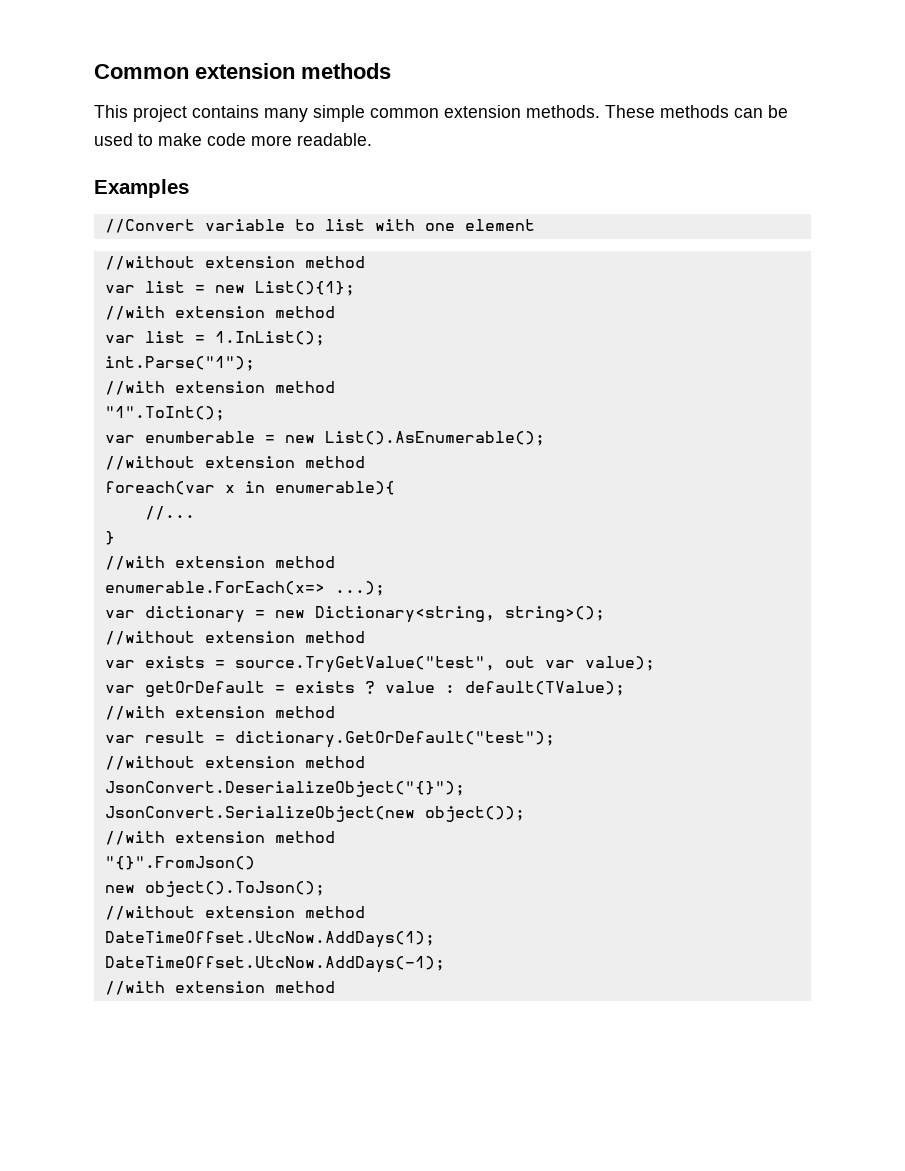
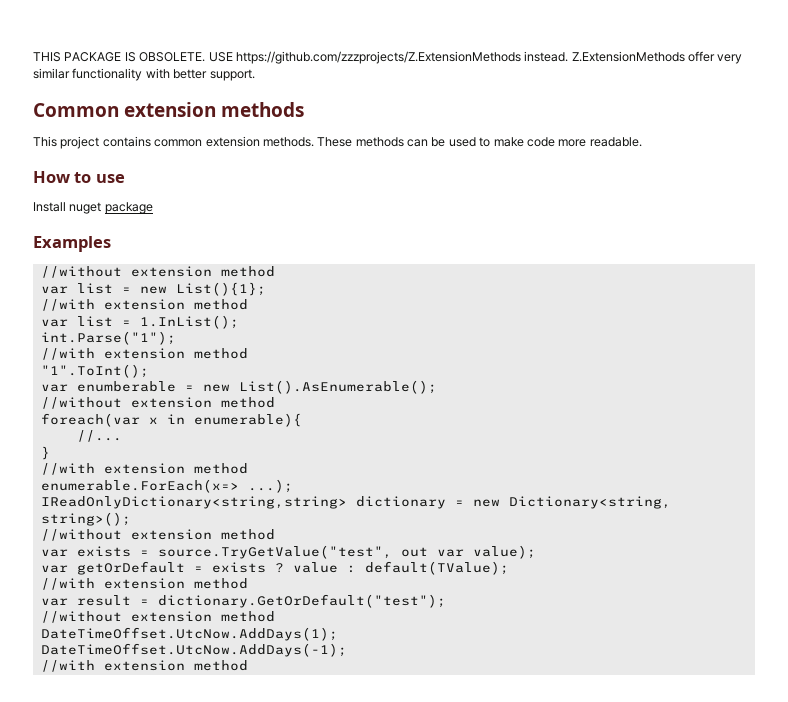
+ THIS PACKAGE IS OBSOLETE. USE https://github.com/zzzprojects/Z.ExtensionMethods instead. Z.ExtensionMethods offer very similar functionality with better support.
- This project contains many simple common extension methods.
+ This project contains common extension methods.
+ How to use
+ Install nuget package
  Examples
- //Convert variable to list with one element
- var dictionary = new Dictionary<string, string>();
+ IReadOnlyDictionary<string,string> dictionary = new Dictionary<string, string>();
- JsonConvert.DeserializeObject("{}");
- JsonConvert.SerializeObject(new object());
- //with extension method
- "{}".FromJson()
- new object().ToJson();
- //without extension method

